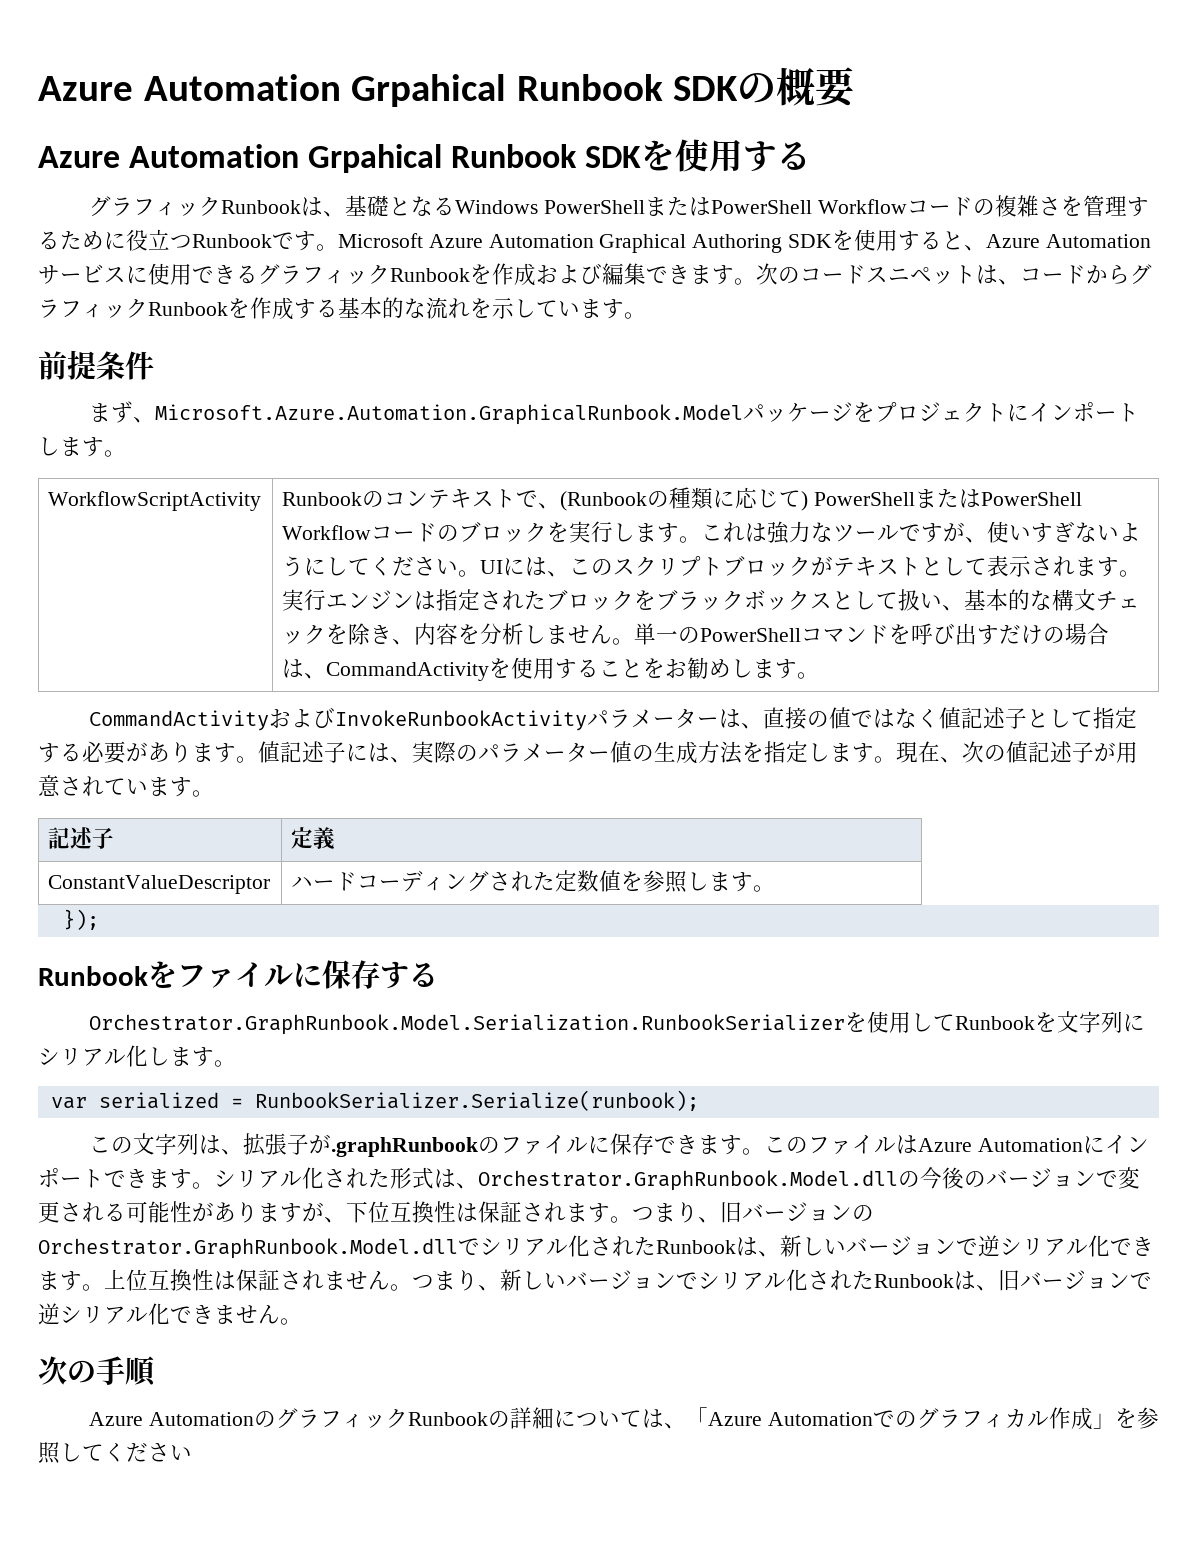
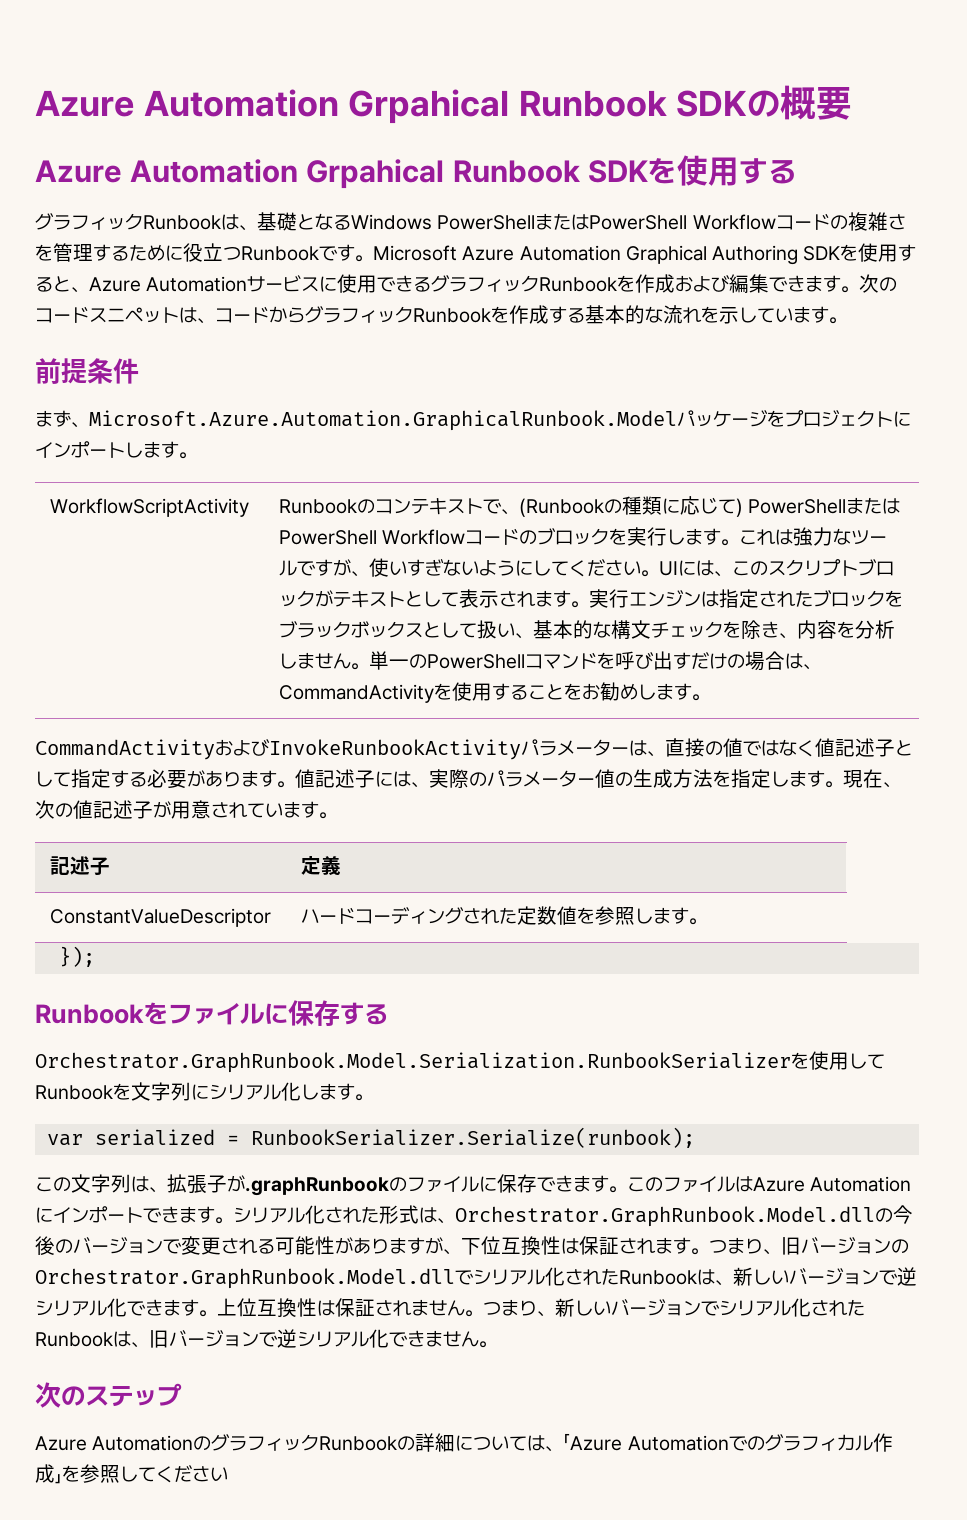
- 次の手順
+ 次のステップ

